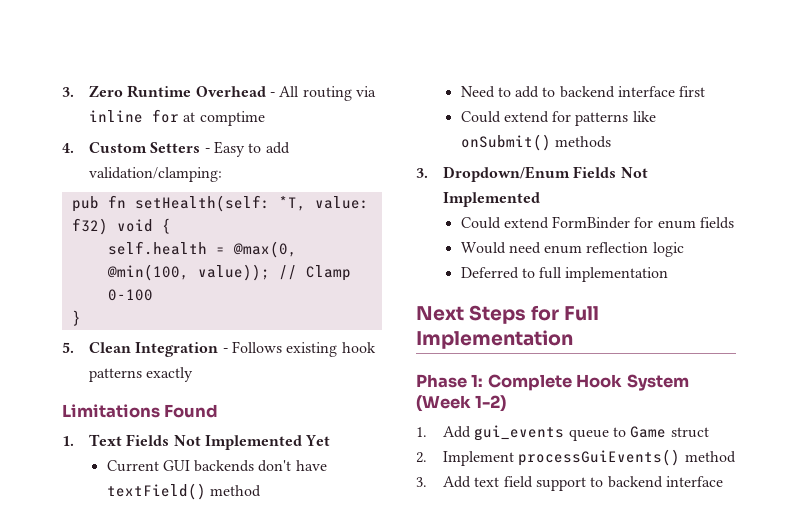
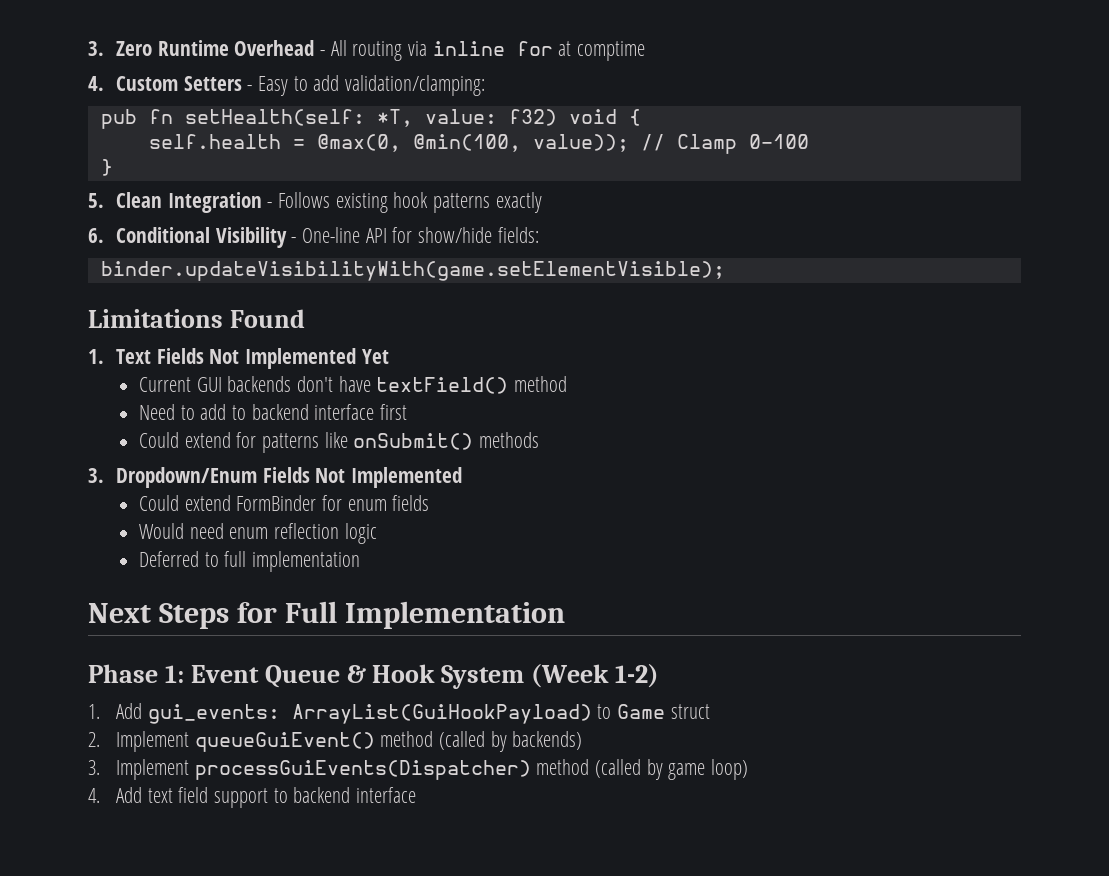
+ 6. Conditional Visibility - One-line API for show/hide fields:
+ binder.updateVisibilityWith(game.setElementVisible);
- Phase 1: Complete Hook System (Week 1-2)
+ Phase 1: Event Queue & Hook System (Week 1-2)
- 1. Add gui_events queue to Game struct
+ 1. Add gui_events: ArrayList(GuiHookPayload) to Game struct
- 2. Implement processGuiEvents() method
- 3. Add text field support to backend interface
+ 2. Implement queueGuiEvent() method (called by backends)
+ 3. Implement processGuiEvents(Dispatcher) method (called by game loop)
+ 4. Add text field support to backend interface

